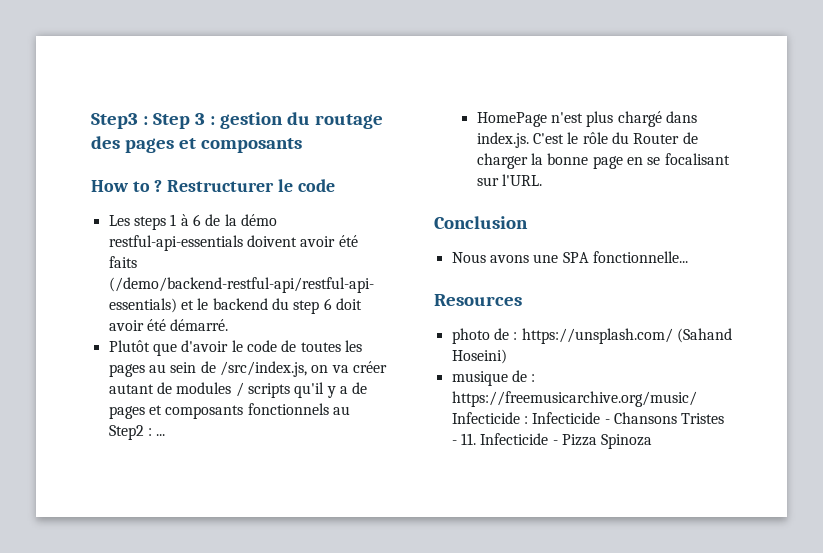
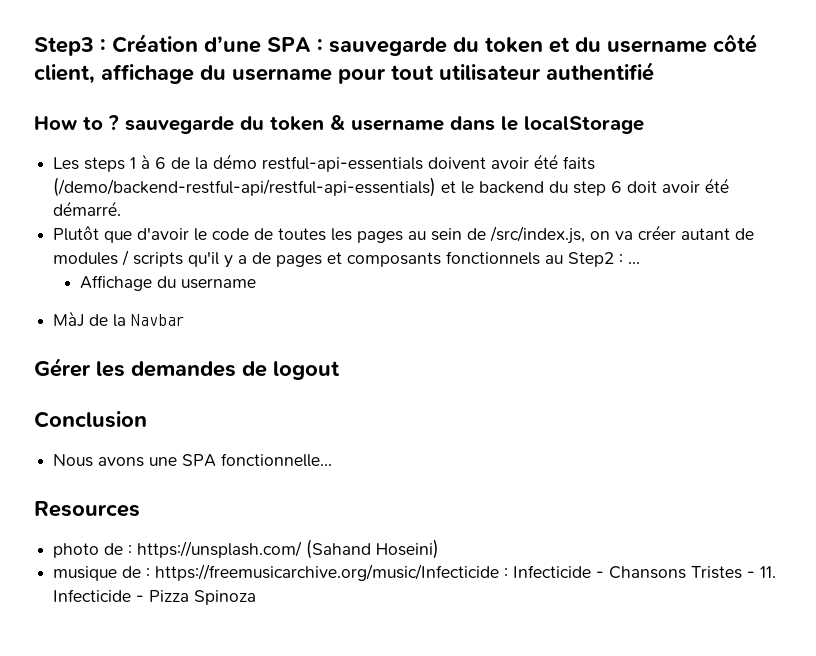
- Step3 : Step 3 : gestion du routage des pages et composants
- How to ? Restructurer le code
+ Step3 : Création d’une SPA : sauvegarde du token et du username côté client, affichage du username pour tout utilisateur authentifié
+ How to ? sauvegarde du token & username dans le localStorage
- HomePage n'est plus chargé dans index.js. C'est le rôle du Router de charger la bonne page en se focalisant sur l'URL.
+ Affichage du username
+ MàJ de la Navbar
+ Gérer les demandes de logout

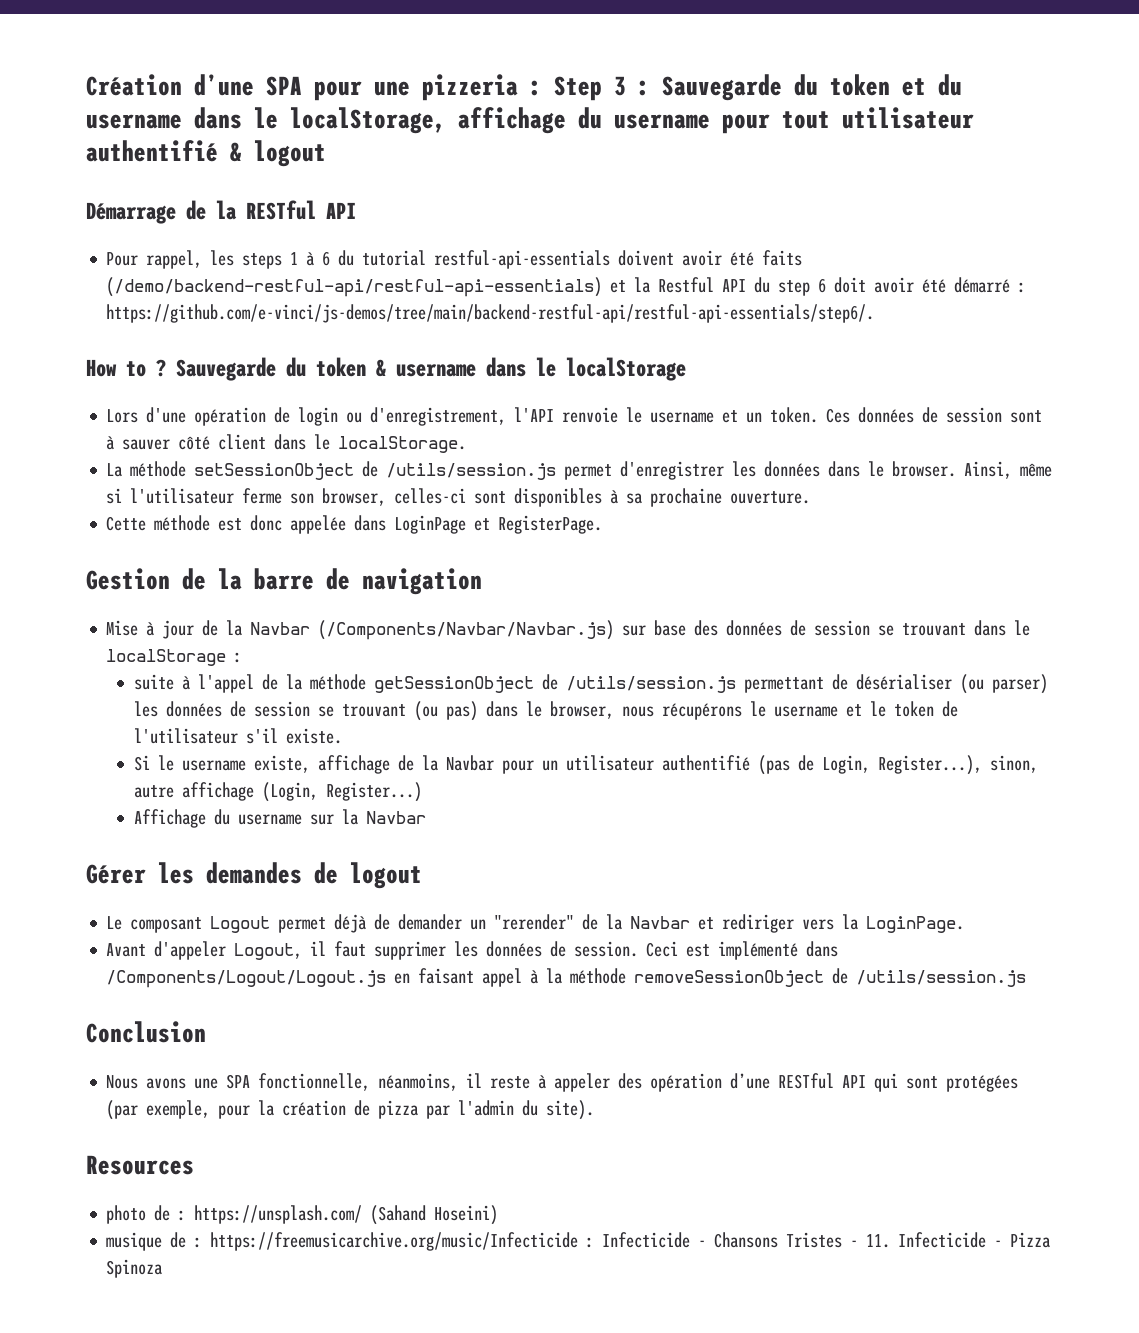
- Step3 : Création d’une SPA : sauvegarde du token et du username côté client, affichage du username pour tout utilisateur authentifié
+ Création d’une SPA pour une pizzeria : Step 3 : Sauvegarde du token et du username dans le localStorage, affichage du username pour tout utilisateur authentifié & logout
+ Démarrage de la RESTful API
+ Pour rappel, les steps 1 à 6 du tutorial restful-api-essentials doivent avoir été faits (/demo/backend-restful-api/restful-api-essentials) et la Restful API du step 6 doit avoir été démarré : https://github.com/e-vinci/js-demos/tree/main/backend-restful-api/restful-api-essentials/step6/.
- How to ? sauvegarde du token & username dans le localStorage
+ How to ? Sauvegarde du token & username dans le localStorage
- Les steps 1 à 6 de la démo restful-api-essentials doivent avoir été faits (/demo/backend-restful-api/restful-api-essentials) et le backend du step 6 doit avoir été démarré.
- Plutôt que d'avoir le code de toutes les pages au sein de /src/index.js, on va créer autant de modules / scripts qu'il y a de pages et composants fonctionnels au Step2 : ...
+ Lors d'une opération de login ou d'enregistrement, l'API renvoie le username et un token. Ces données de session sont à sauver côté client dans le localStorage.
+ La méthode setSessionObject de /utils/session.js permet d'enregistrer les données dans le browser. Ainsi, même si l'utilisateur ferme son browser, celles-ci sont disponibles à sa prochaine ouverture.
+ Cette méthode est donc appelée dans LoginPage et RegisterPage.
+ Gestion de la barre de navigation
+ Mise à jour de la Navbar (/Components/Navbar/Navbar.js) sur base des données de session se trouvant dans le localStorage :
+ suite à l'appel de la méthode getSessionObject de /utils/session.js permettant de désérialiser (ou parser) les données de session se trouvant (ou pas) dans le browser, nous récupérons le username et le token de l'utilisateur s'il existe.
+ Si le username existe, affichage de la Navbar pour un utilisateur authentifié (pas de Login, Register...), sinon, autre affichage (Login, Register...)
- Affichage du username
- MàJ de la Navbar
+ Affichage du username sur la Navbar
+ Le composant Logout permet déjà de demander un "rerender" de la Navbar et rediriger vers la LoginPage.
+ Avant d'appeler Logout, il faut supprimer les données de session. Ceci est implémenté dans /Components/Logout/Logout.js en faisant appel à la méthode removeSessionObject de /utils/session.js
- Nous avons une SPA fonctionnelle...
+ Nous avons une SPA fonctionnelle, néanmoins, il reste à appeler des opération d’une RESTful API qui sont protégées (par exemple, pour la création de pizza par l'admin du site).

